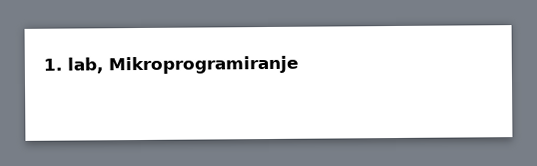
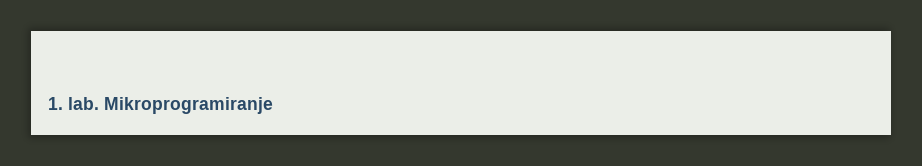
- 1. lab, Mikroprogramiranje
+ 1. lab. Mikroprogramiranje

